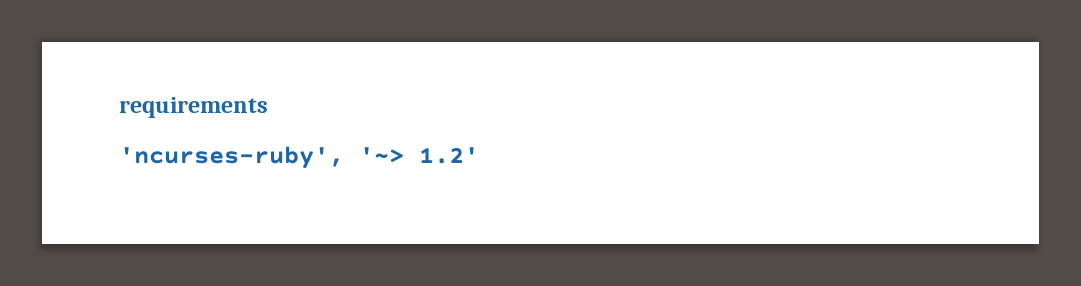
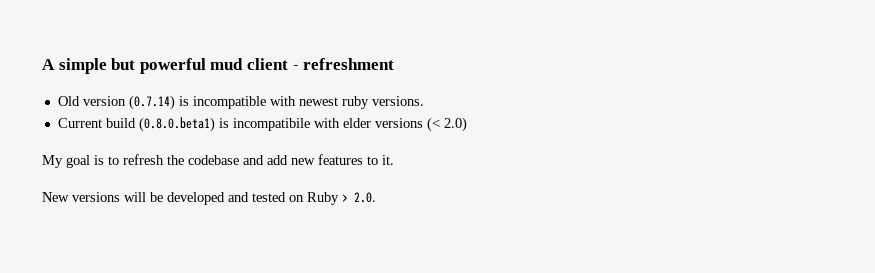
- requirements
- 'ncurses-ruby', '~> 1.2'
+ A simple but powerful mud client - refreshment
+ Old version (0.7.14) is incompatible with newest ruby versions.
+ Current build (0.8.0.beta1) is incompatibile with elder versions (< 2.0)
+ My goal is to refresh the codebase and add new features to it.
+ New versions will be developed and tested on Ruby > 2.0.

